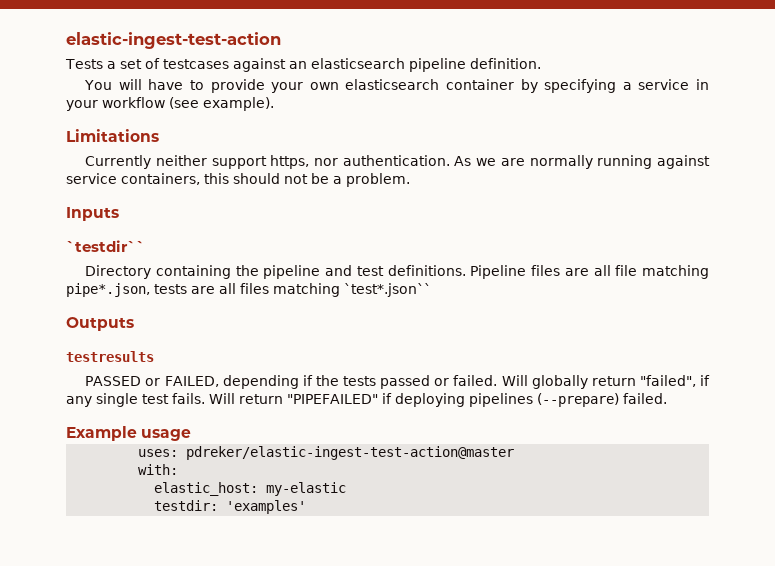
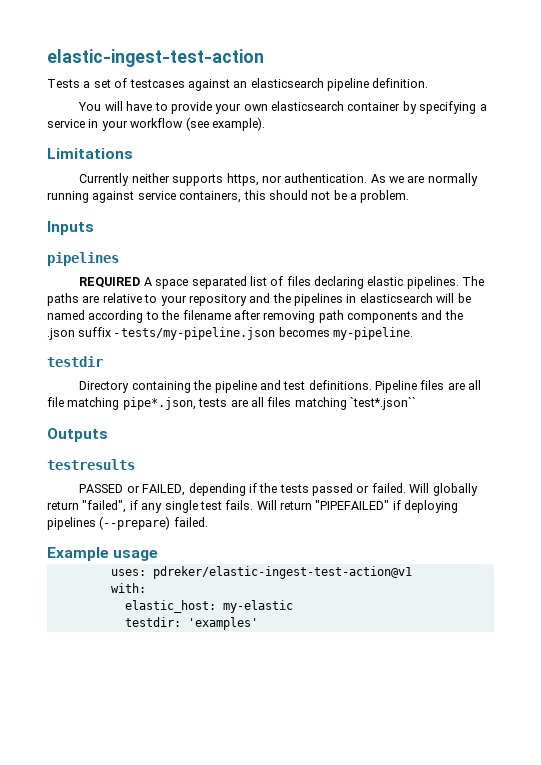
- Currently neither support https, nor authentication.
+ Currently neither supports https, nor authentication.
  Inputs
- `testdir``
+ pipelines
+ REQUIRED A space separated list of files declaring elastic pipelines. The paths are relative to your repository and the pipelines in elasticsearch will be named according to the filename after removing path components and the .json suffix - tests/my-pipeline.json becomes my-pipeline.
+ testdir
- uses: pdreker/elastic-ingest-test-action@master
+ uses: pdreker/elastic-ingest-test-action@v1

